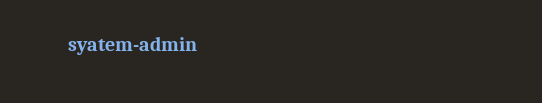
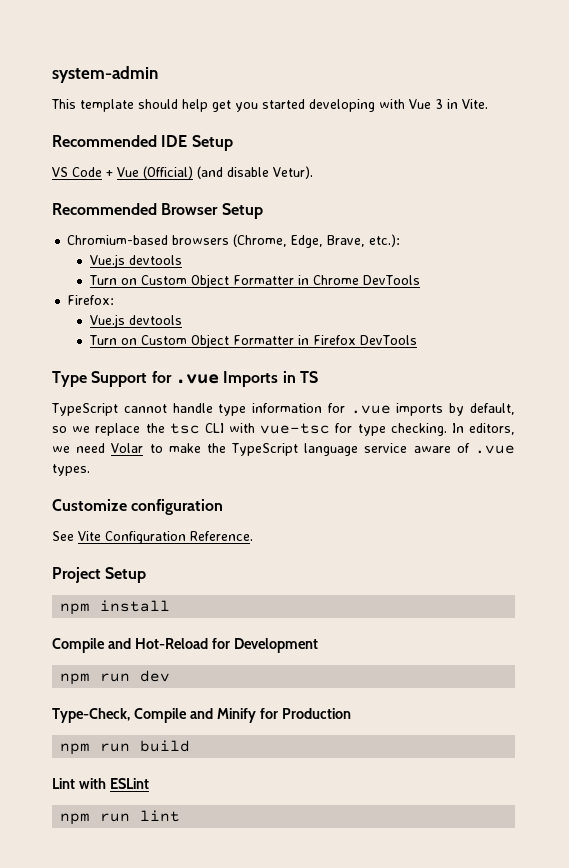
- syatem-admin
+ system-admin
+ This template should help get you started developing with Vue 3 in Vite.
+ Recommended IDE Setup
+ VS Code + Vue (Official) (and disable Vetur).
+ Recommended Browser Setup
+ Chromium-based browsers (Chrome, Edge, Brave, etc.):
+ Vue.js devtools
+ Turn on Custom Object Formatter in Chrome DevTools
+ Firefox:
+ Vue.js devtools
+ Turn on Custom Object Formatter in Firefox DevTools
+ Type Support for .vue Imports in TS
+ TypeScript cannot handle type information for .vue imports by default, so we replace the tsc CLI with vue-tsc for type checking. In editors, we need Volar to make the TypeScript language service aware of .vue types.
+ Customize configuration
+ See Vite Configuration Reference.
+ Project Setup
+ npm install
+ Compile and Hot-Reload for Development
+ npm run dev
+ Type-Check, Compile and Minify for Production
+ npm run build
+ Lint with ESLint
+ npm run lint

